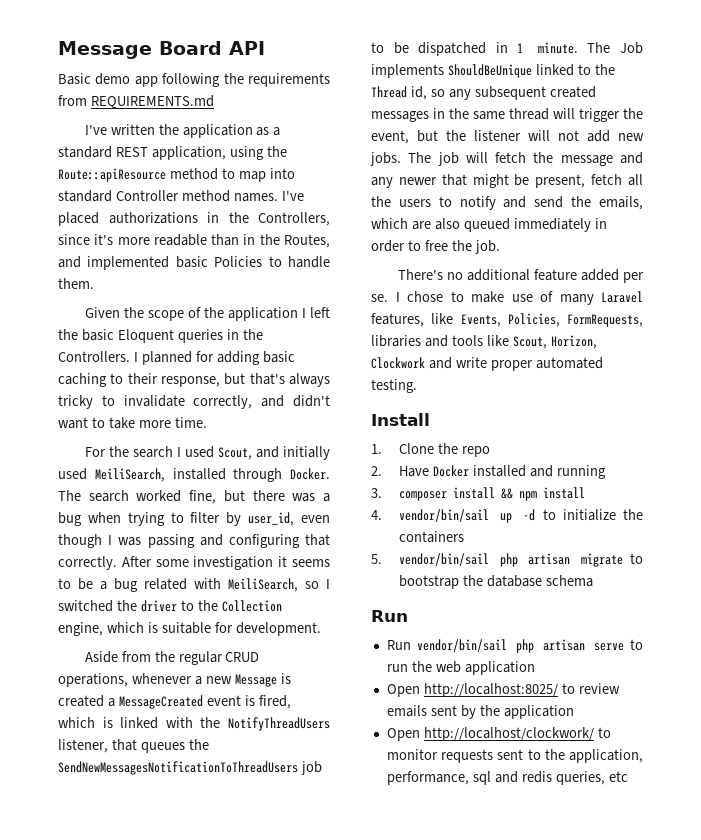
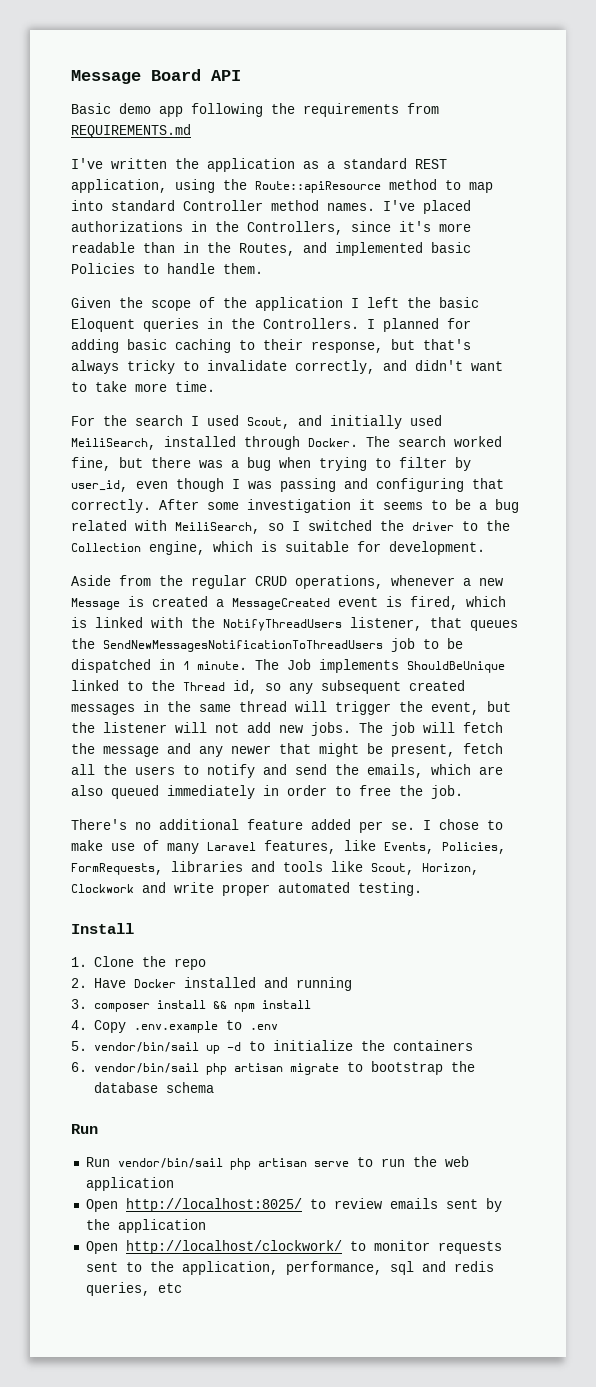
- 4. vendor/bin/sail up -d to initialize the containers
+ 4. Copy .env.example to .env
+ 5. vendor/bin/sail up -d to initialize the containers
- 5. vendor/bin/sail php artisan migrate to bootstrap the database schema
+ 6. vendor/bin/sail php artisan migrate to bootstrap the database schema

